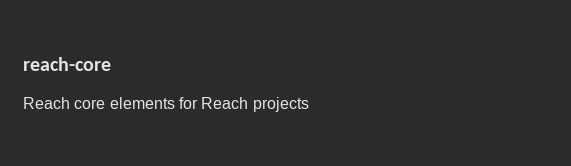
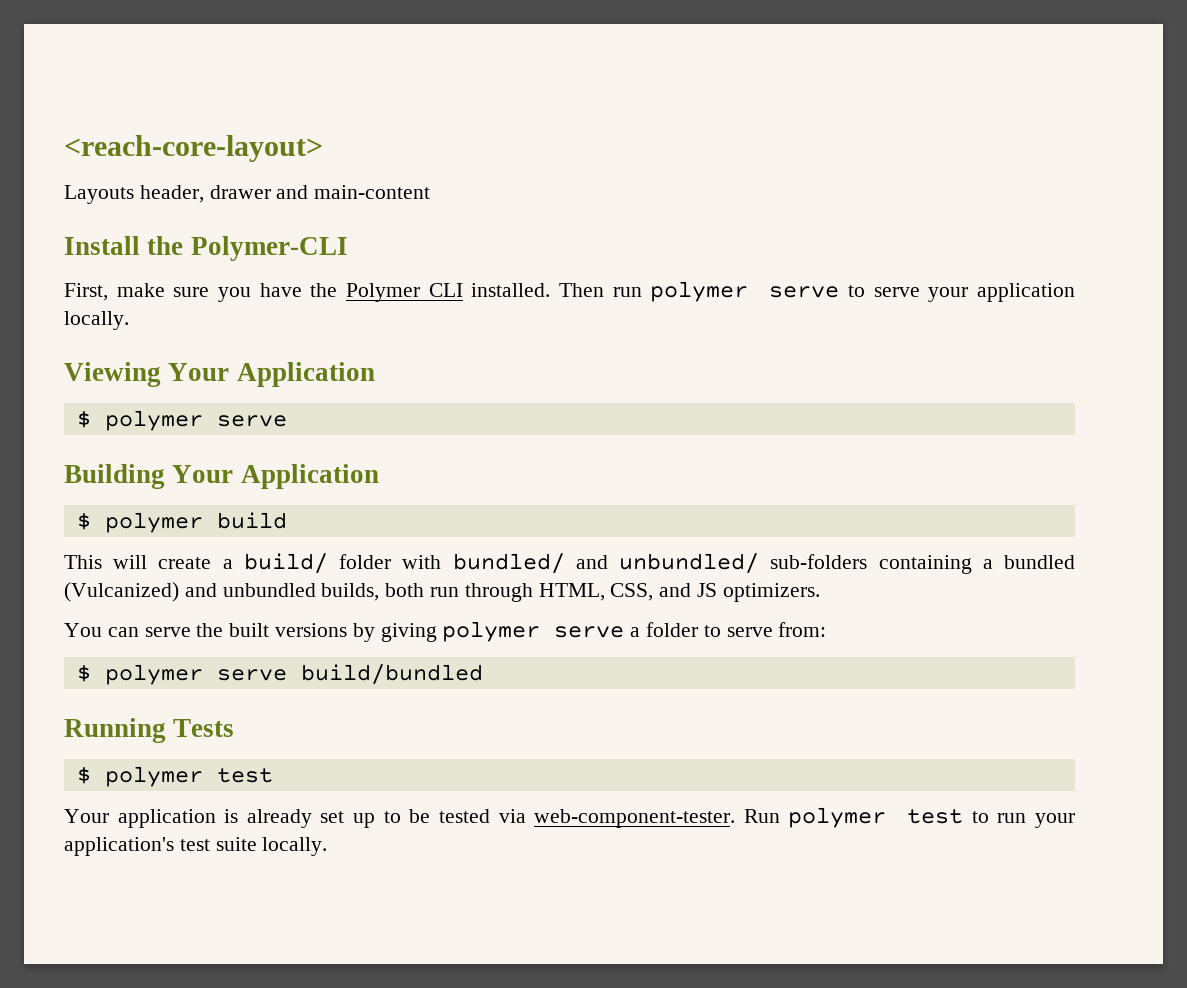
- reach-core
- Reach core elements for Reach projects
+ <reach-core-layout>
+ Layouts header, drawer and main-content
+ Install the Polymer-CLI
+ First, make sure you have the Polymer CLI installed. Then run polymer serve to serve your application locally.
+ Viewing Your Application
+ $ polymer serve
+ Building Your Application
+ $ polymer build
+ This will create a build/ folder with bundled/ and unbundled/ sub-folders containing a bundled (Vulcanized) and unbundled builds, both run through HTML, CSS, and JS optimizers.
+ You can serve the built versions by giving polymer serve a folder to serve from:
+ $ polymer serve build/bundled
+ Running Tests
+ $ polymer test
+ Your application is already set up to be tested via web-component-tester. Run polymer test to run your application's test suite locally.

